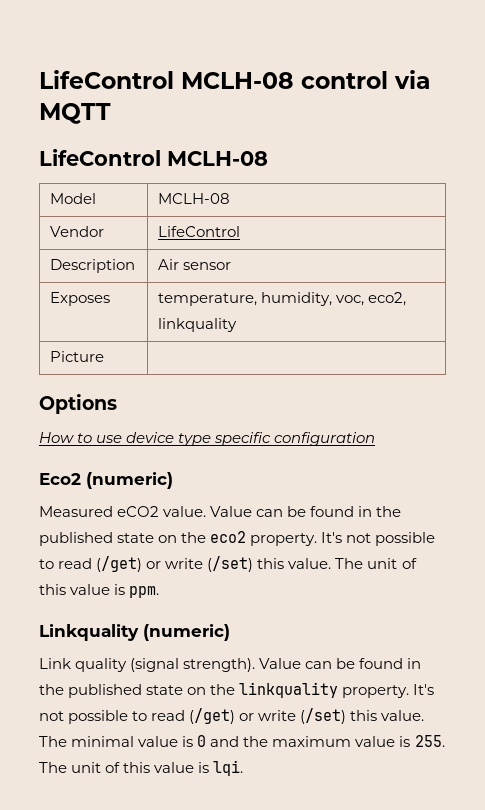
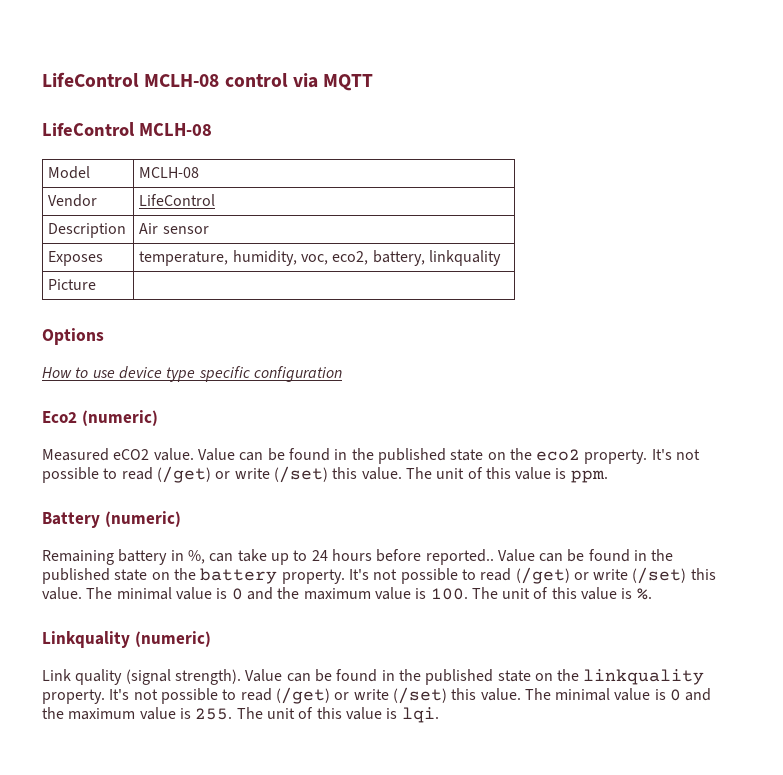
- Exposes | temperature, humidity, voc, eco2, linkquality
+ Exposes | temperature, humidity, voc, eco2, battery, linkquality
+ Battery (numeric)
+ Remaining battery in %, can take up to 24 hours before reported.. Value can be found in the published state on the battery property. It's not possible to read (/get) or write (/set) this value. The minimal value is 0 and the maximum value is 100. The unit of this value is %.

